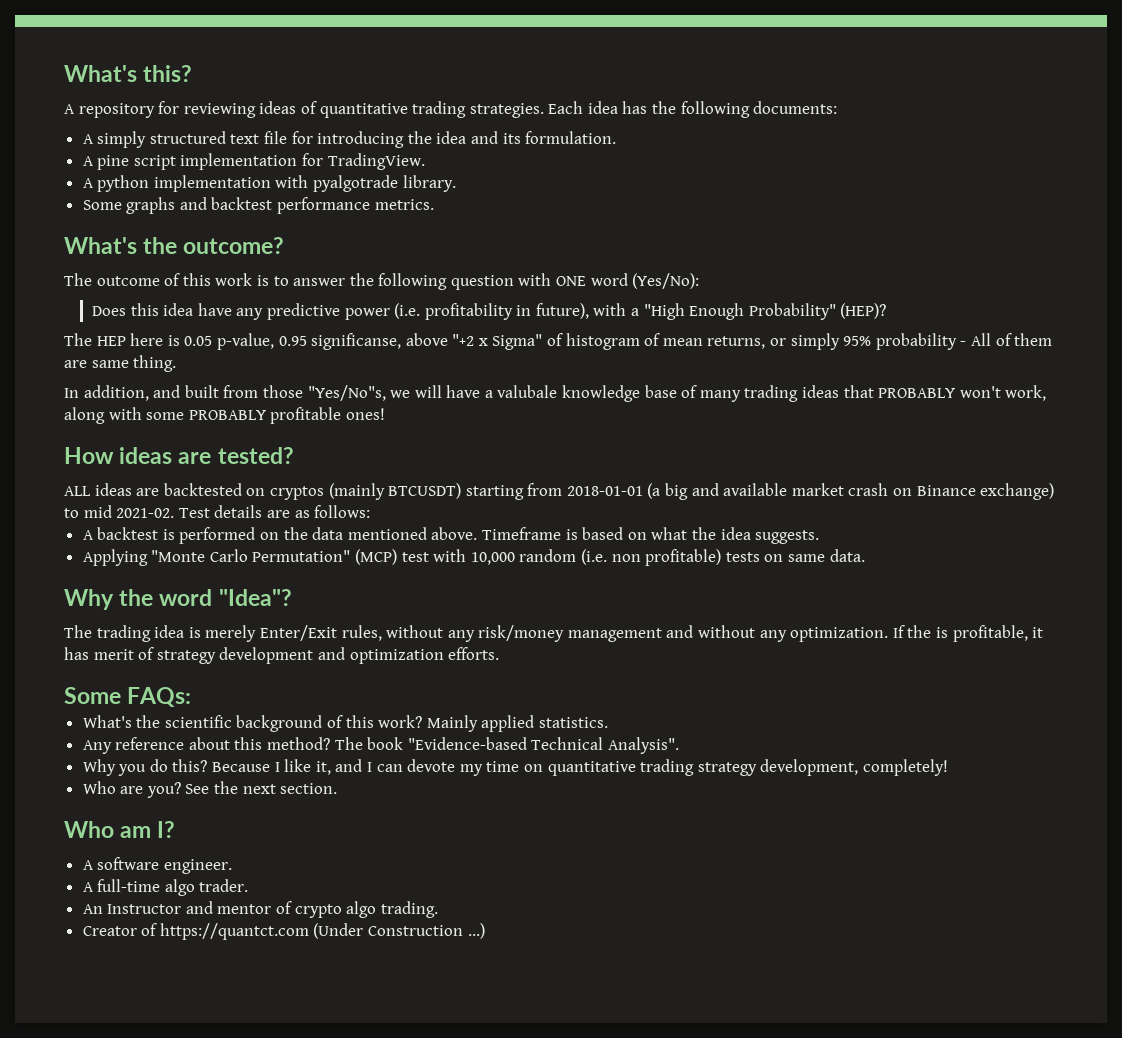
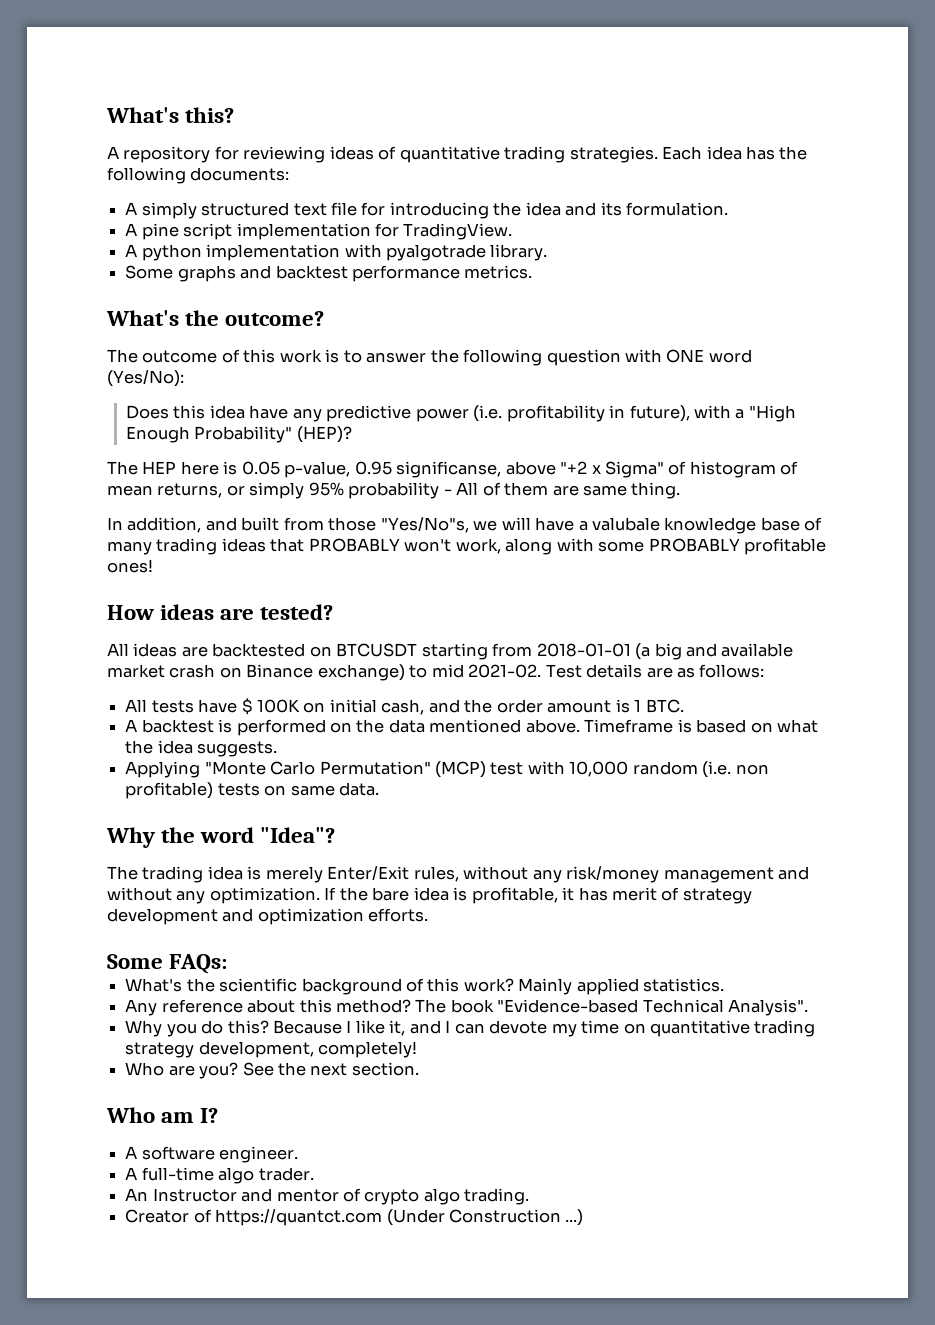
- ALL ideas are backtested on cryptos (mainly BTCUSDT) starting from 2018-01-01 (a big and available market crash on Binance exchange) to mid 2021-02.
+ All ideas are backtested on BTCUSDT starting from 2018-01-01 (a big and available market crash on Binance exchange) to mid 2021-02.
+ All tests have $ 100K on initial cash, and the order amount is 1 BTC.
- If the is profitable, it has merit of strategy development and optimization efforts.
+ If the bare idea is profitable, it has merit of strategy development and optimization efforts.

